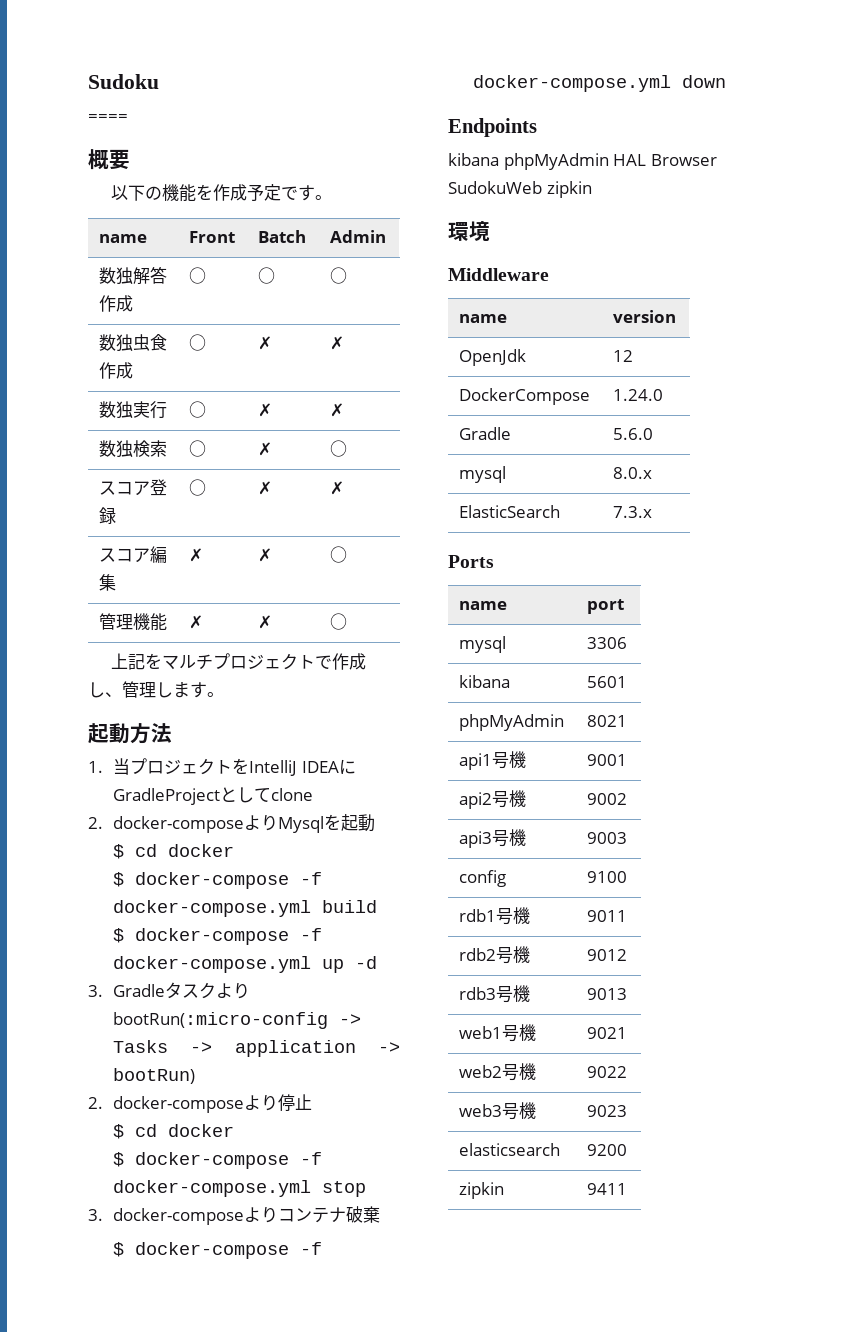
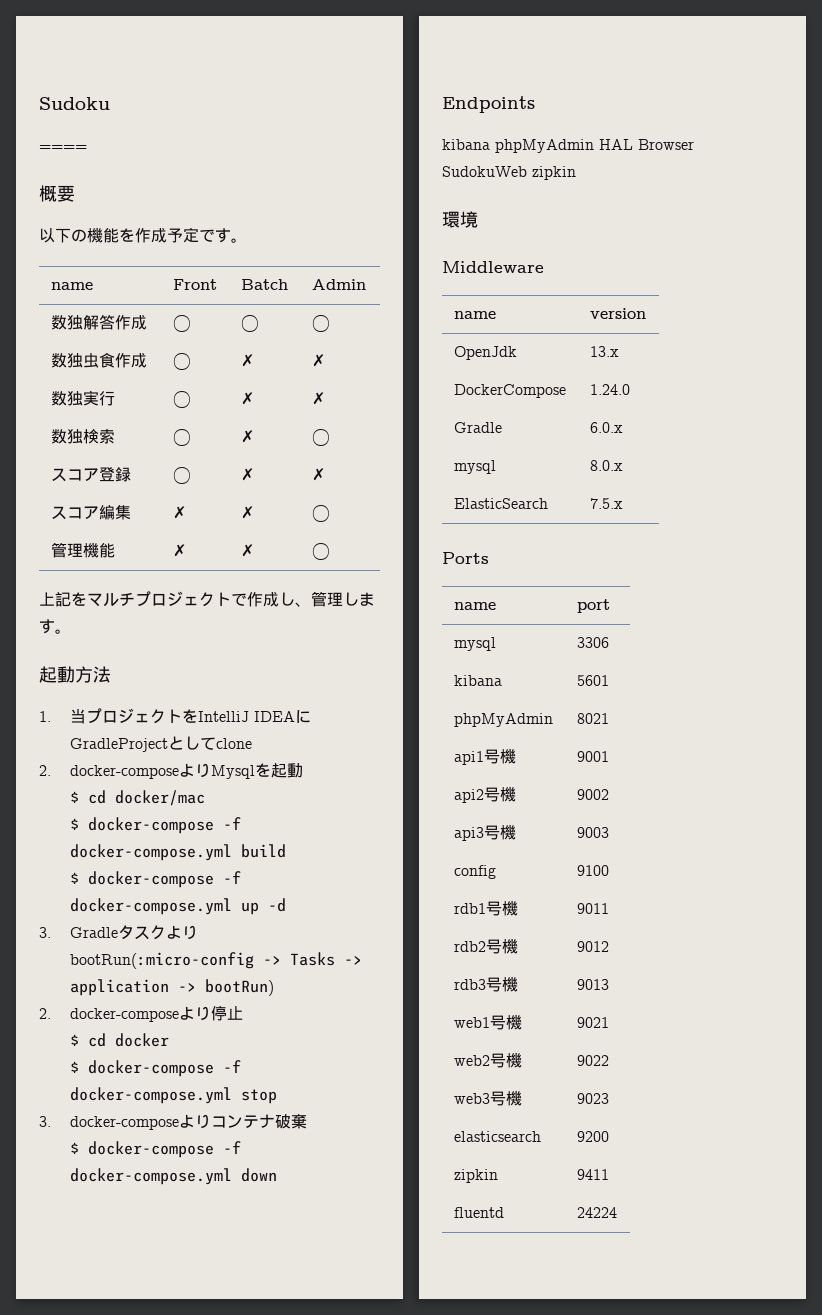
  2. docker-composeよりMysqlを起動
- $ cd docker
+ $ cd docker/mac
- OpenJdk | 12
+ OpenJdk | 13.x
- Gradle | 5.6.0
+ Gradle | 6.0.x
- ElasticSearch | 7.3.x
+ ElasticSearch | 7.5.x
+ fluentd | 24224

